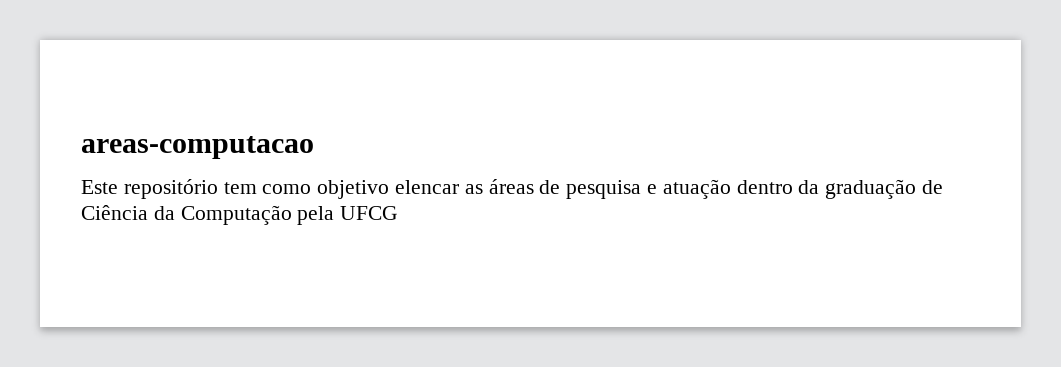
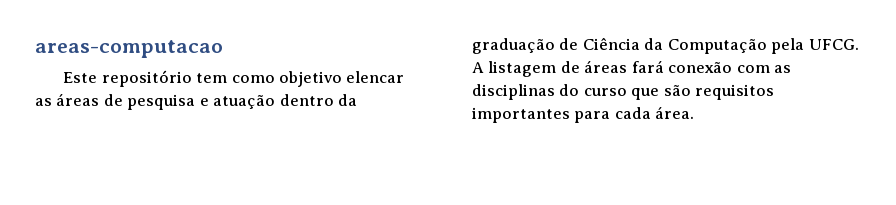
- Este repositório tem como objetivo elencar as áreas de pesquisa e atuação dentro da graduação de Ciência da Computação pela UFCG
+ Este repositório tem como objetivo elencar as áreas de pesquisa e atuação dentro da graduação de Ciência da Computação pela UFCG. A listagem de áreas fará conexão com as disciplinas do curso que são requisitos importantes para cada área.

